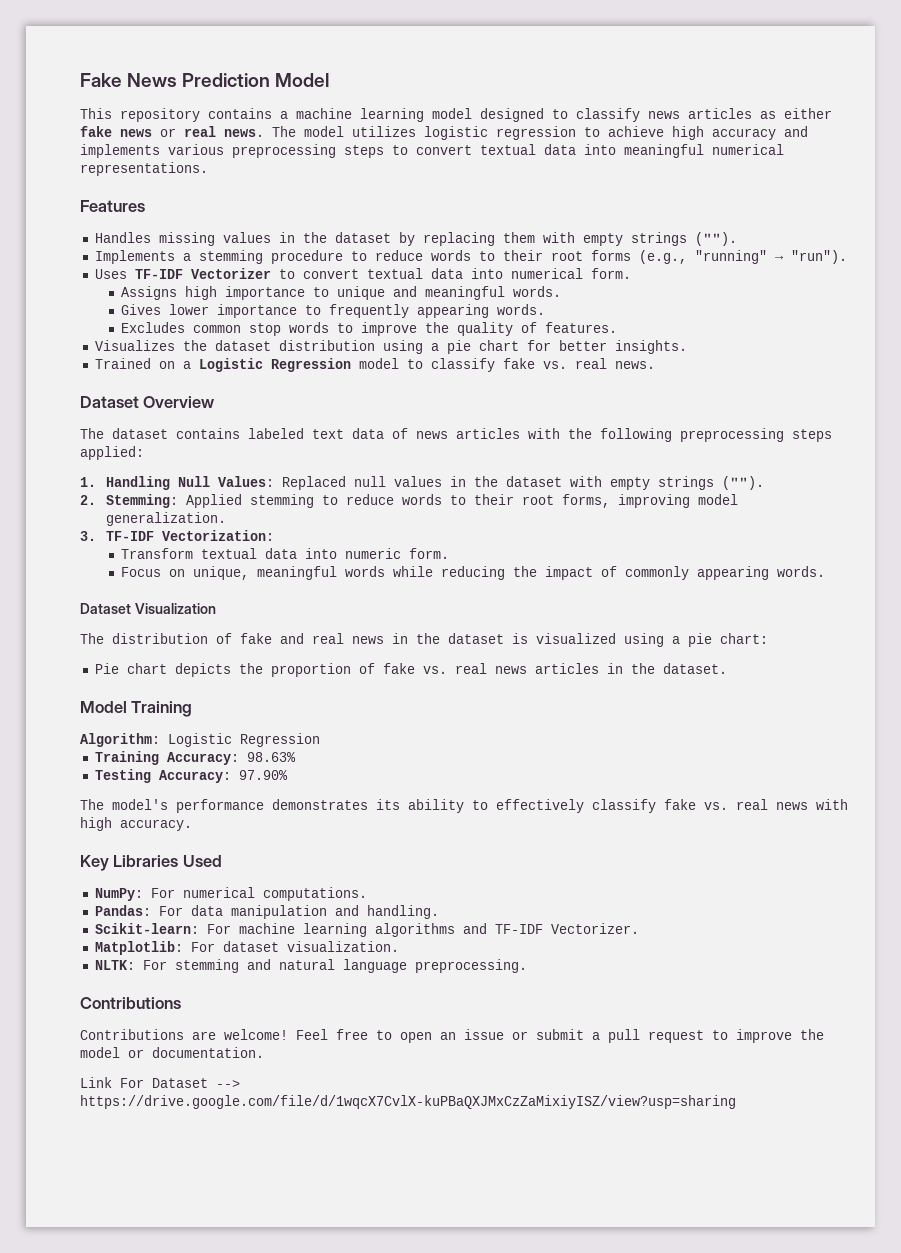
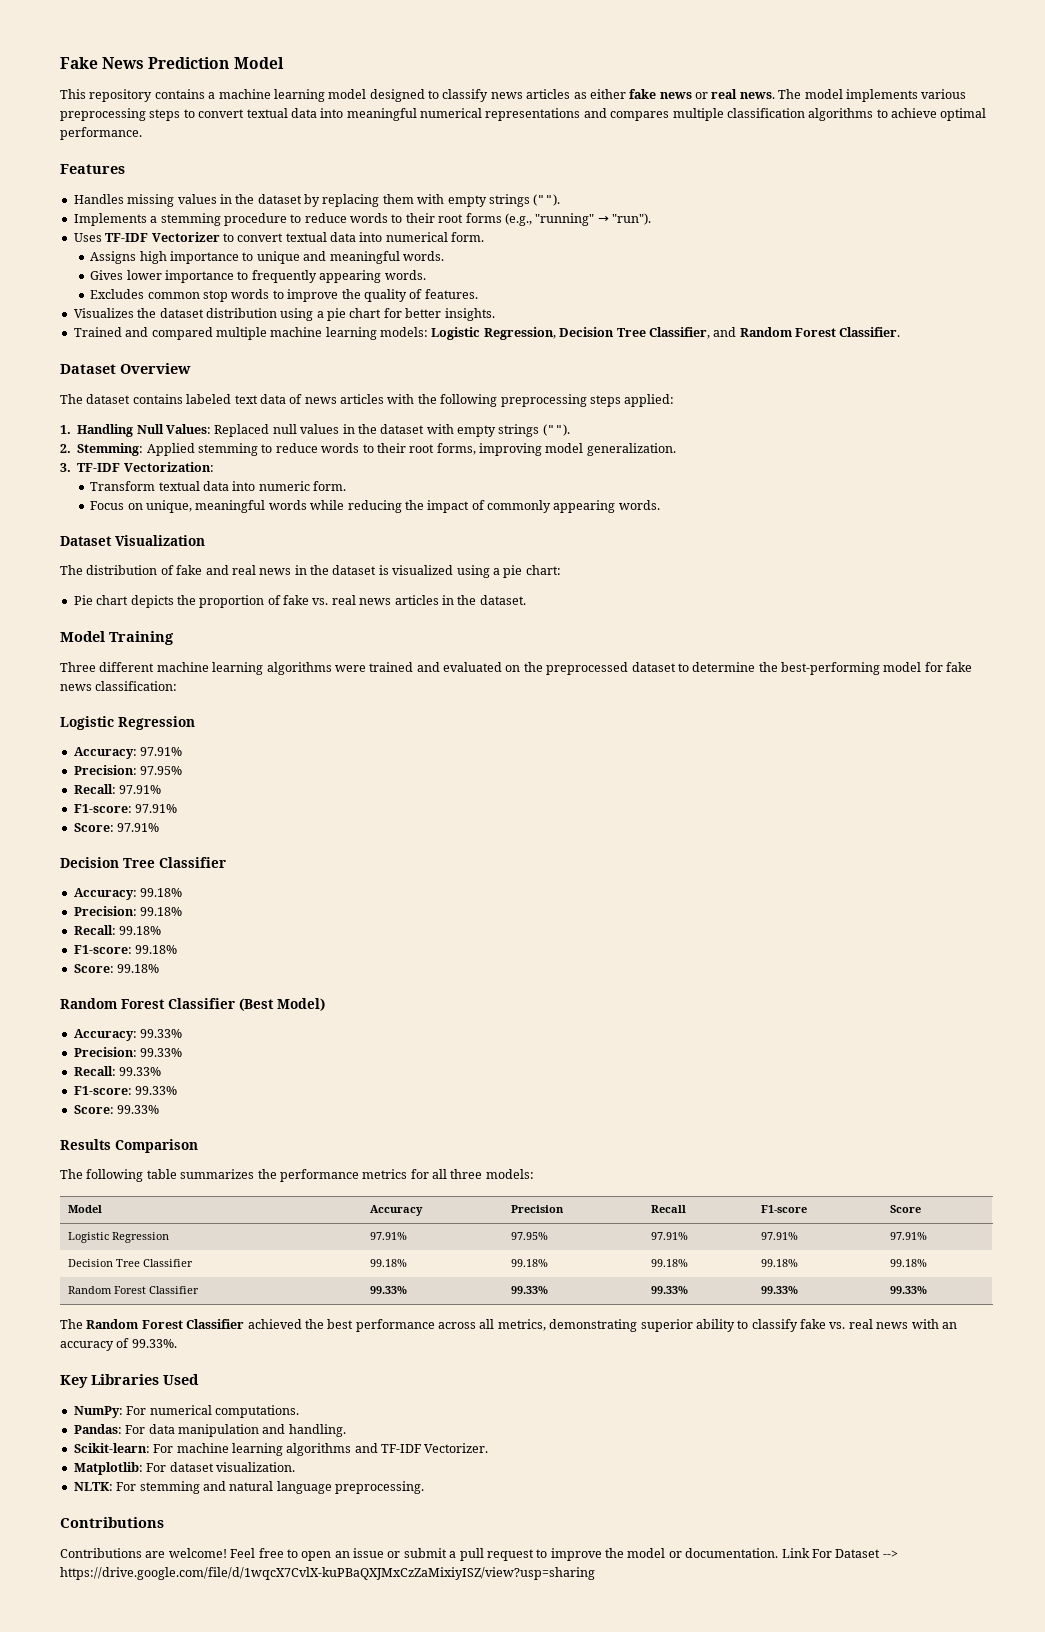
- The model utilizes logistic regression to achieve high accuracy and implements various preprocessing steps to convert textual data into meaningful numerical representations.
+ The model implements various preprocessing steps to convert textual data into meaningful numerical representations and compares multiple classification algorithms to achieve optimal performance.
- Trained on a Logistic Regression model to classify fake vs. real news.
+ Trained and compared multiple machine learning models: Logistic Regression, Decision Tree Classifier, and Random Forest Classifier.
- Algorithm: Logistic Regression
- Training Accuracy: 98.63%
- Testing Accuracy: 97.90%
- The model's performance demonstrates its ability to effectively classify fake vs. real news with high accuracy.
+ Three different machine learning algorithms were trained and evaluated on the preprocessed dataset to determine the best-performing model for fake news classification:
+ Logistic Regression
+ Accuracy: 97.91%
+ Precision: 97.95%
+ Recall: 97.91%
+ F1-score: 97.91%
+ Score: 97.91%
+ Decision Tree Classifier
+ Accuracy: 99.18%
+ Precision: 99.18%
+ Recall: 99.18%
+ F1-score: 99.18%
+ Score: 99.18%
+ Random Forest Classifier (Best Model)
+ Accuracy: 99.33%
+ Precision: 99.33%
+ Recall: 99.33%
+ F1-score: 99.33%
+ Score: 99.33%
+ Results Comparison
+ The following table summarizes the performance metrics for all three models:
+ Model | Accuracy | Precision | Recall | F1-score | Score
+ Logistic Regression | 97.91% | 97.95% | 97.91% | 97.91% | 97.91%
+ Decision Tree Classifier | 99.18% | 99.18% | 99.18% | 99.18% | 99.18%
+ Random Forest Classifier | 99.33% | 99.33% | 99.33% | 99.33% | 99.33%
+ The Random Forest Classifier achieved the best performance across all metrics, demonstrating superior ability to classify fake vs. real news with an accuracy of 99.33%.
- Feel free to open an issue or submit a pull request to improve the model or documentation.
- Link For Dataset --> https://drive.google.com/file/d/1wqcX7CvlX-kuPBaQXJMxCzZaMixiyISZ/view?usp=sharing
+ Feel free to open an issue or submit a pull request to improve the model or documentation. Link For Dataset --> https://drive.google.com/file/d/1wqcX7CvlX-kuPBaQXJMxCzZaMixiyISZ/view?usp=sharing

